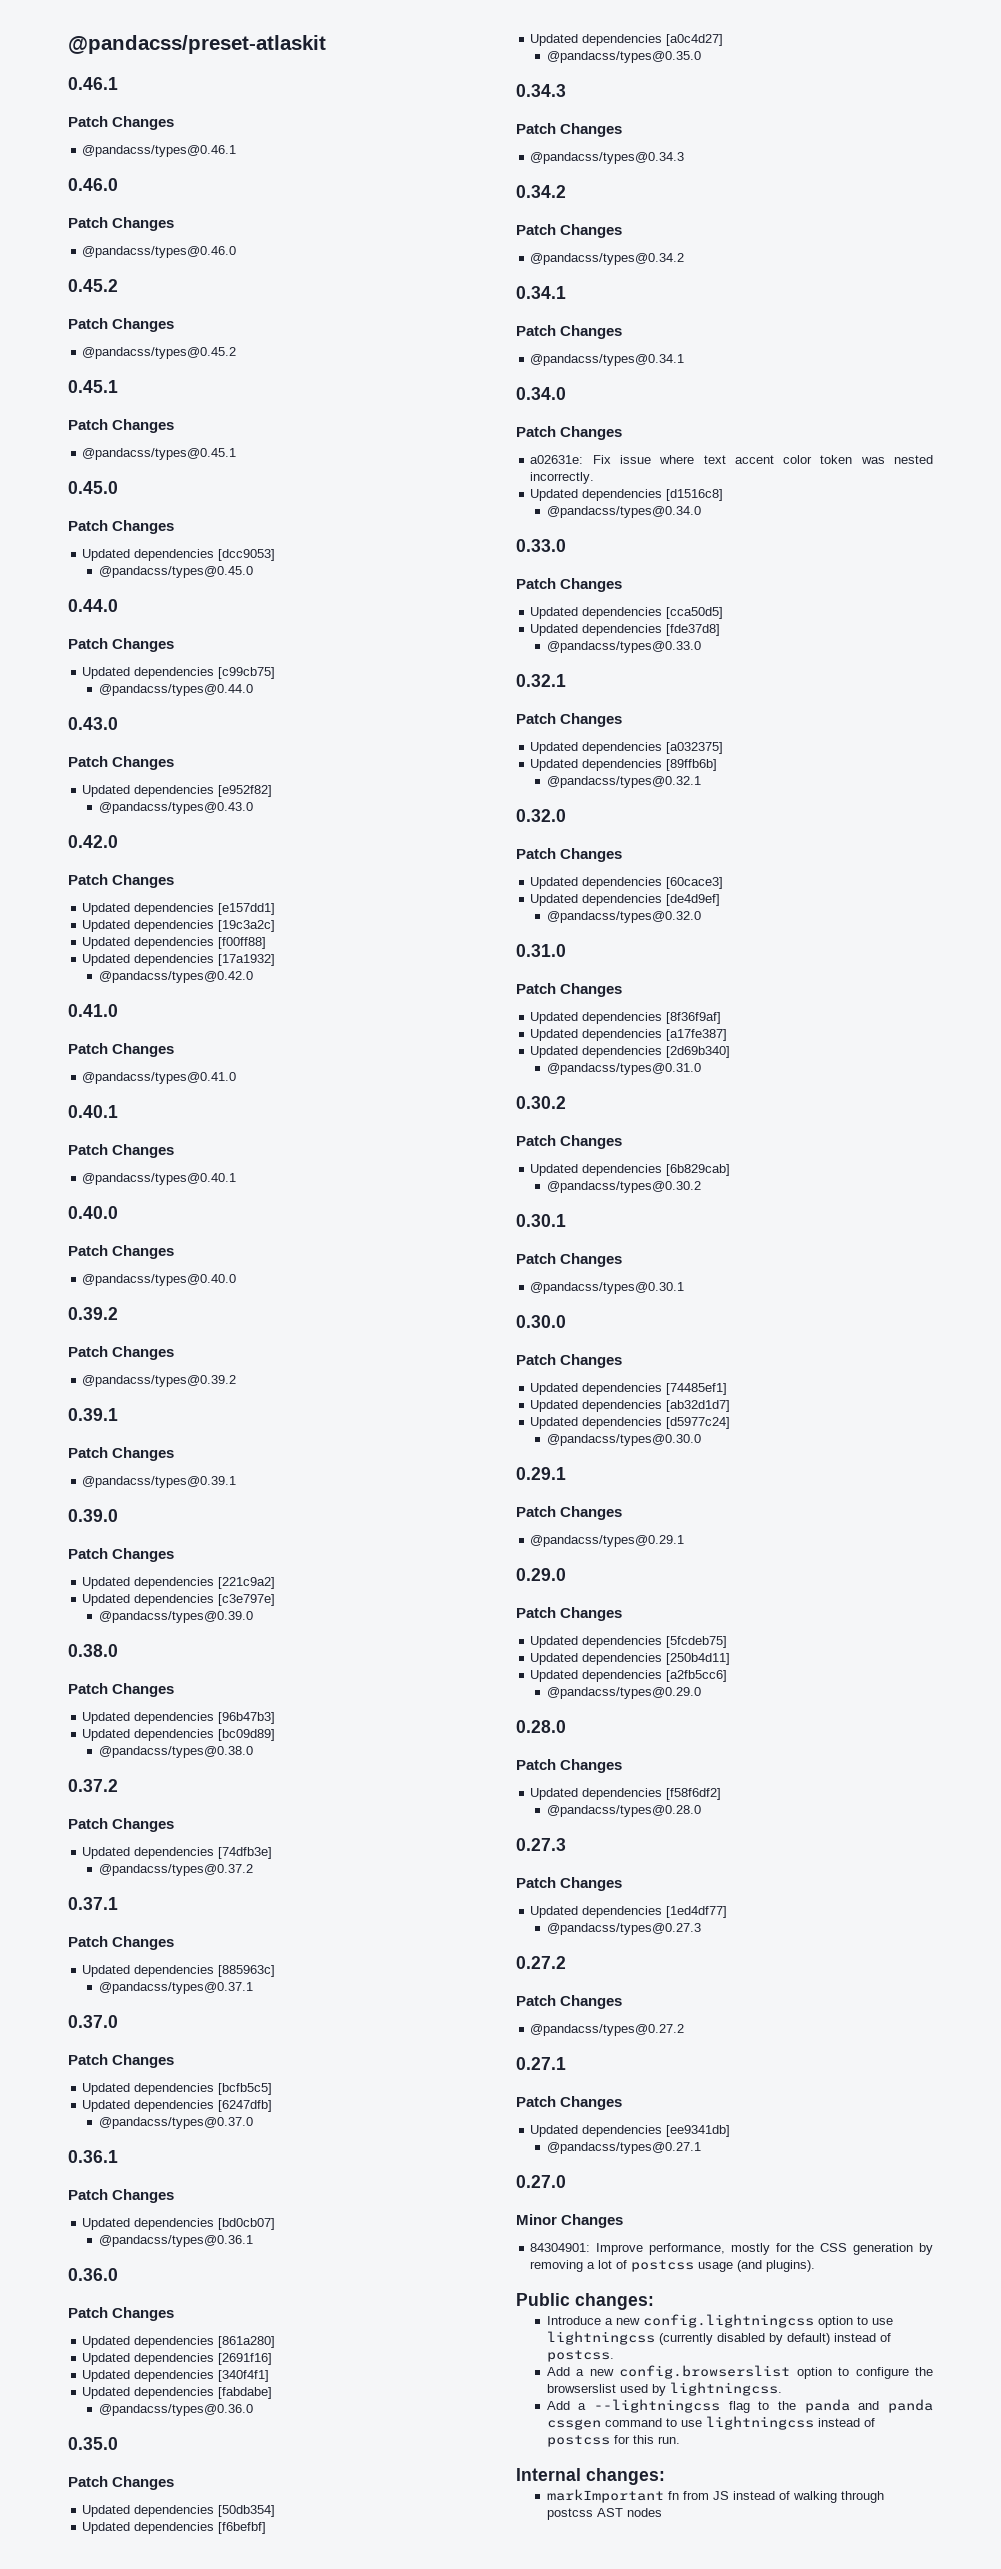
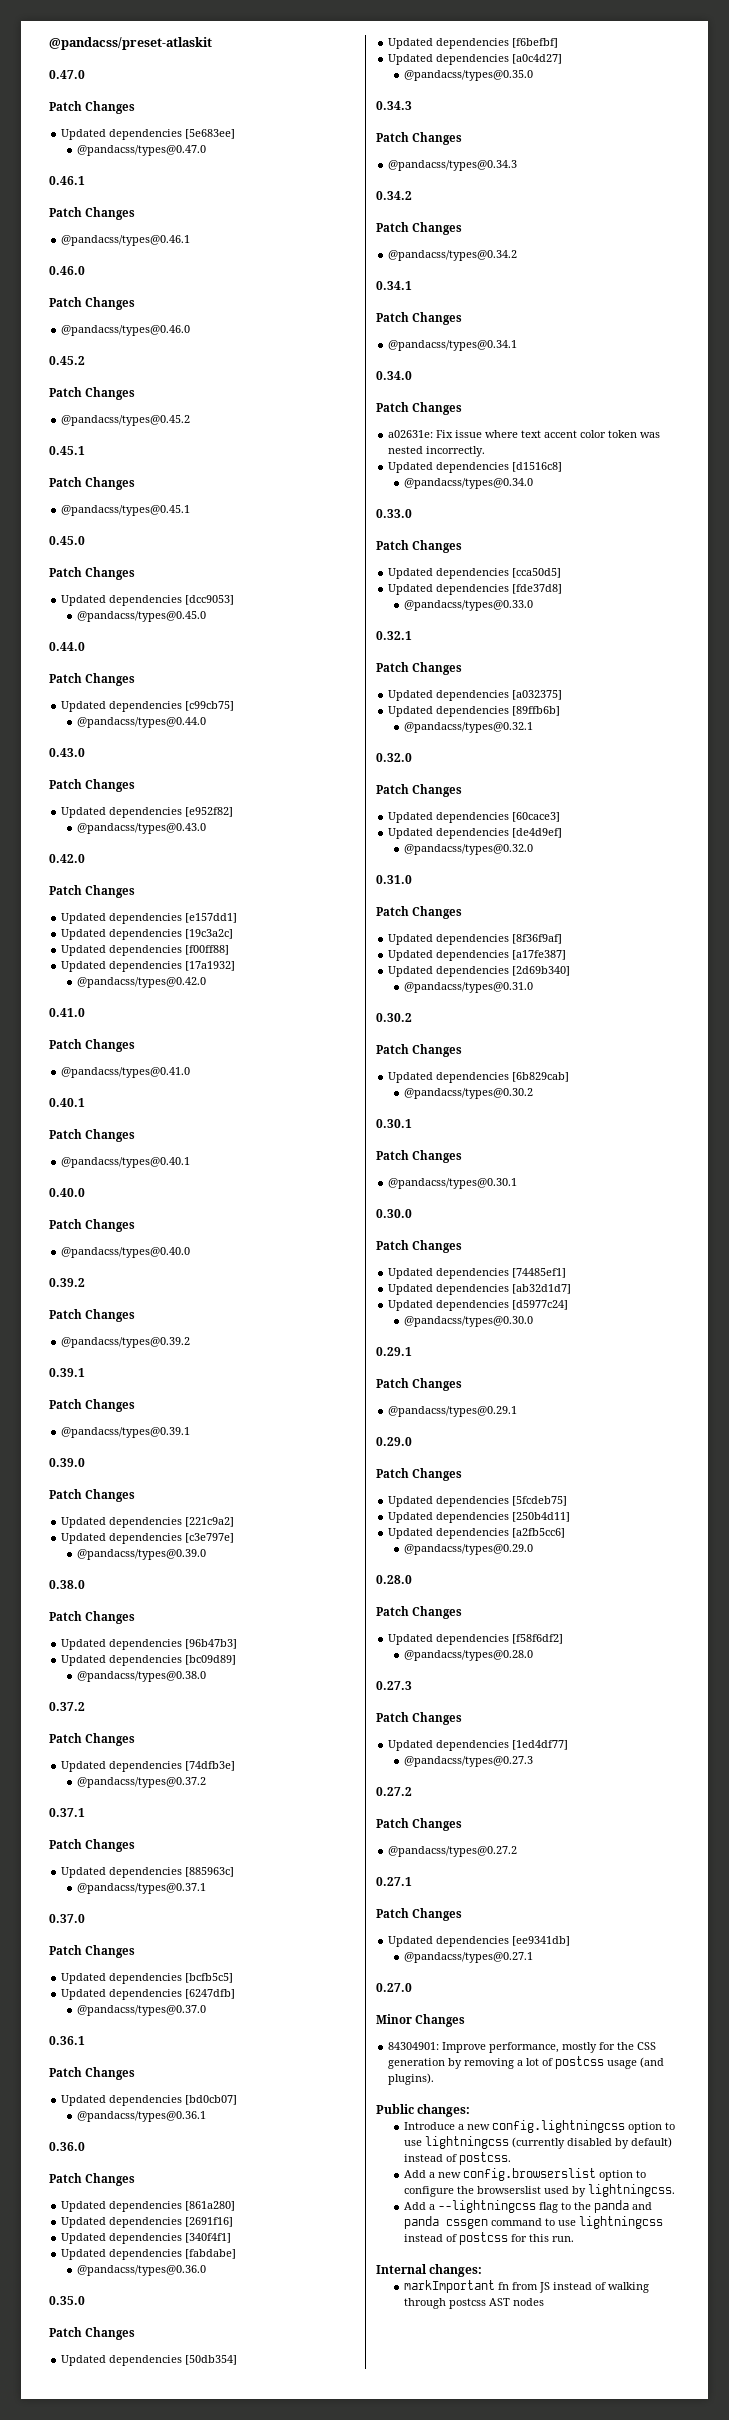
+ 0.47.0
+ Patch Changes
+ Updated dependencies [5e683ee]
+ @pandacss/types@0.47.0

